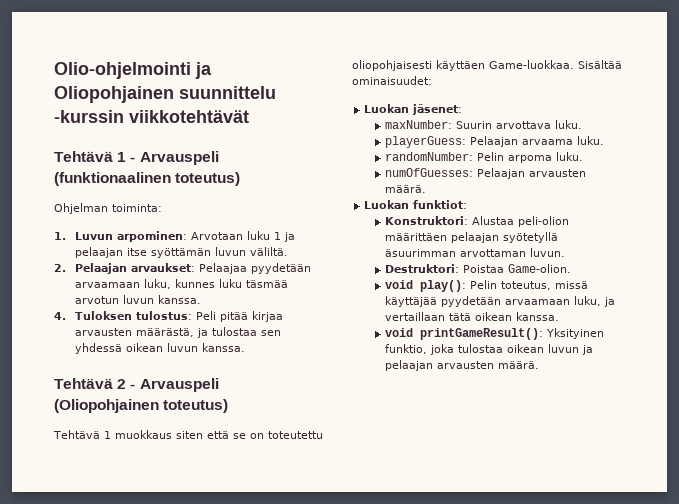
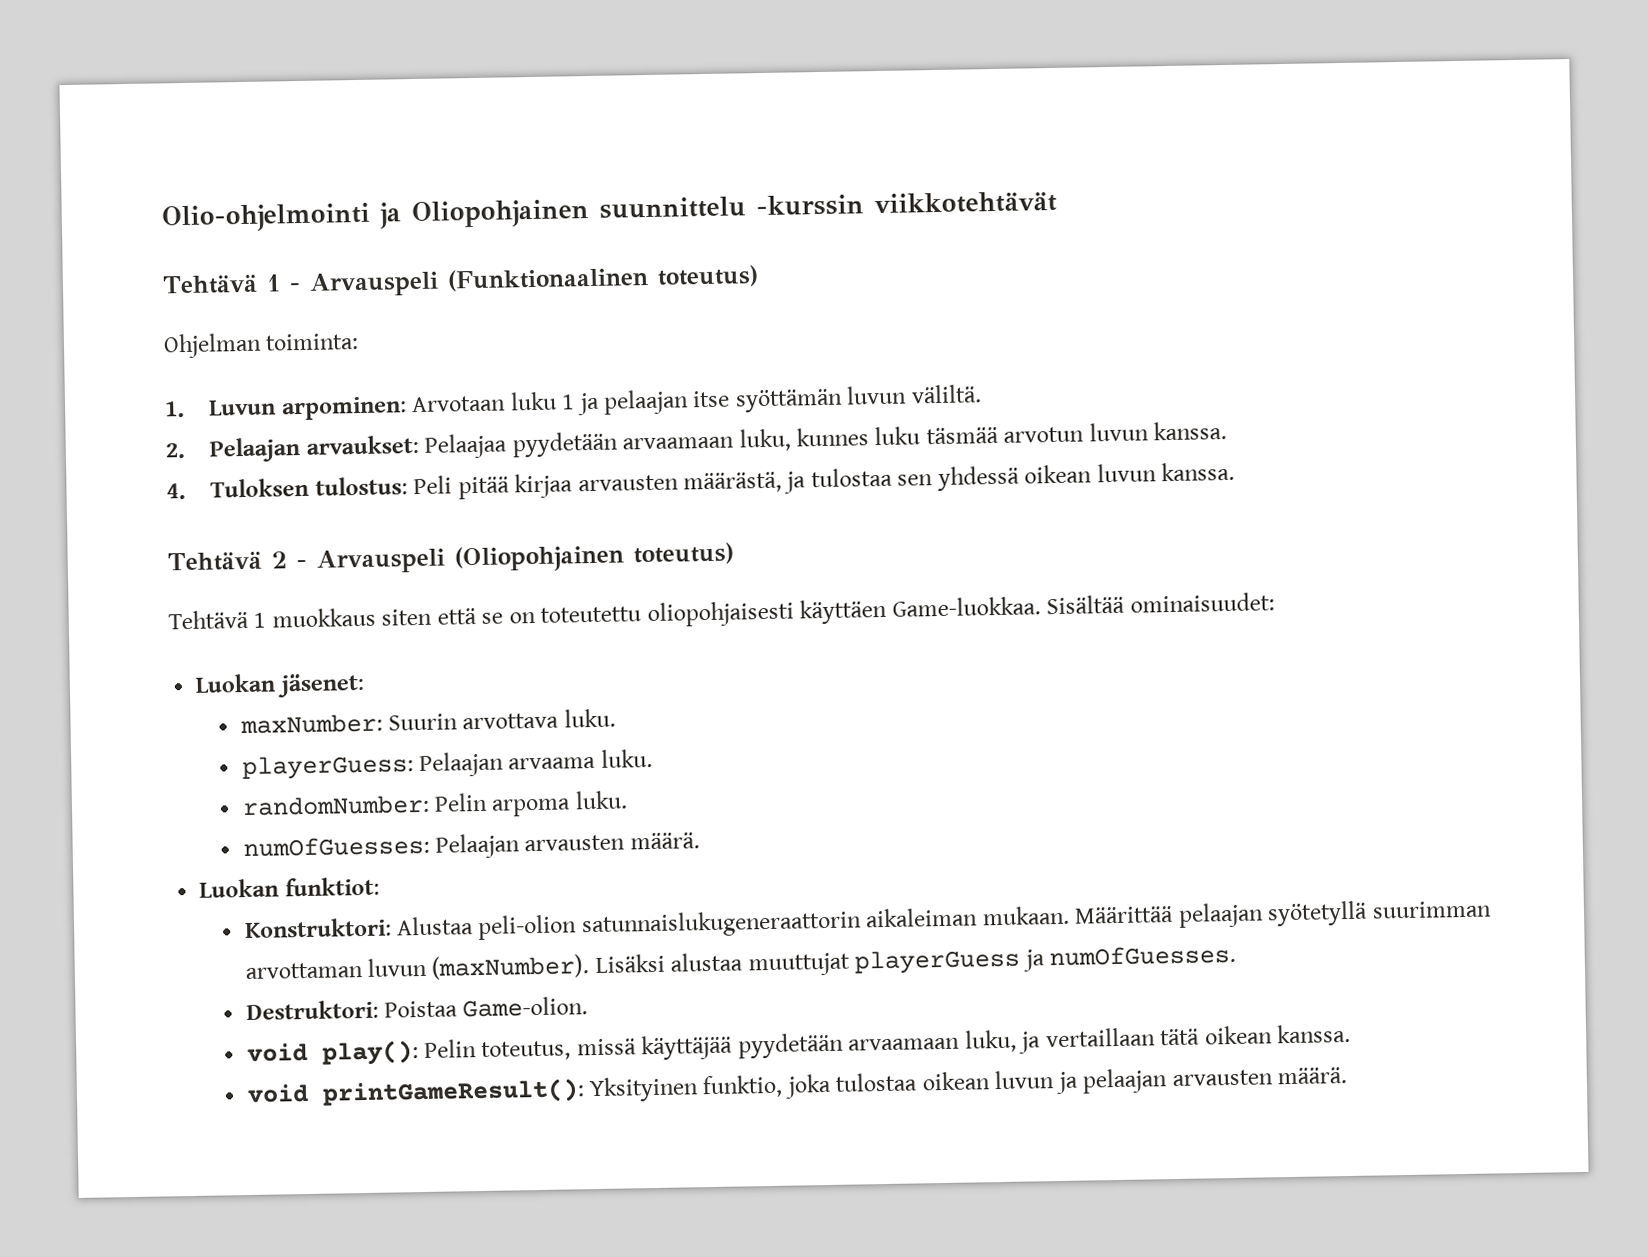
- Tehtävä 1 - Arvauspeli (funktionaalinen toteutus)
+ Tehtävä 1 - Arvauspeli (Funktionaalinen toteutus)
- Konstruktori: Alustaa peli-olion määrittäen pelaajan syötetyllä äsuurimman arvottaman luvun.
+ Konstruktori: Alustaa peli-olion satunnaislukugeneraattorin aikaleiman mukaan. Määrittää pelaajan syötetyllä suurimman arvottaman luvun (maxNumber). Lisäksi alustaa muuttujat playerGuess ja numOfGuesses.

